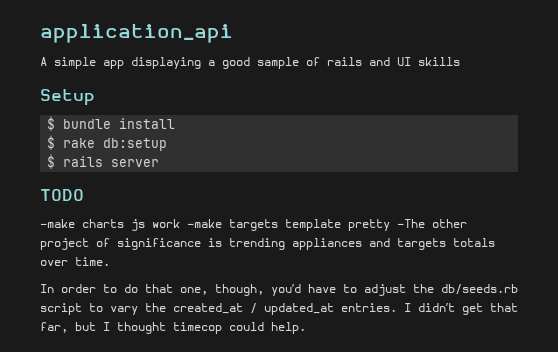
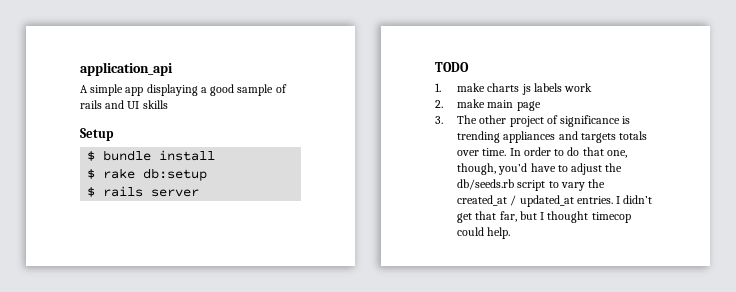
- -make charts js work -make targets template pretty -The other project of significance is trending appliances and targets totals over time.
- In order to do that one, though, you’d have to adjust the db/seeds.rb script to vary the created_at / updated_at entries.
+ 1. make charts js labels work
+ 2. make main page
+ 3. The other project of significance is trending appliances and targets totals over time. In order to do that one, though, you’d have to adjust the db/seeds.rb script to vary the created_at / updated_at entries.

